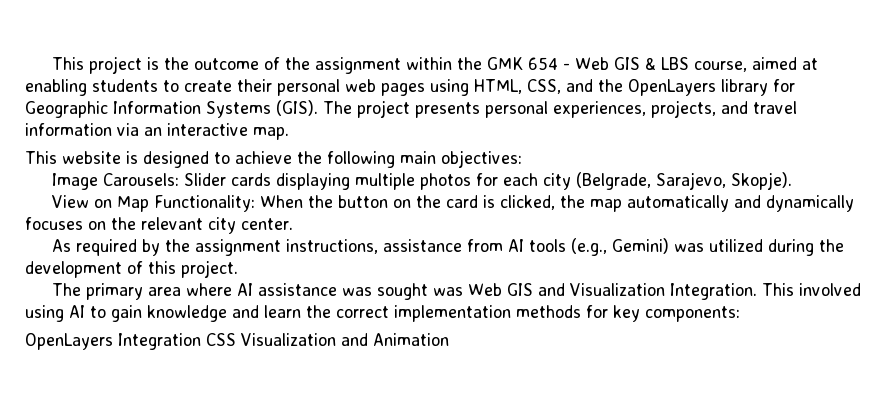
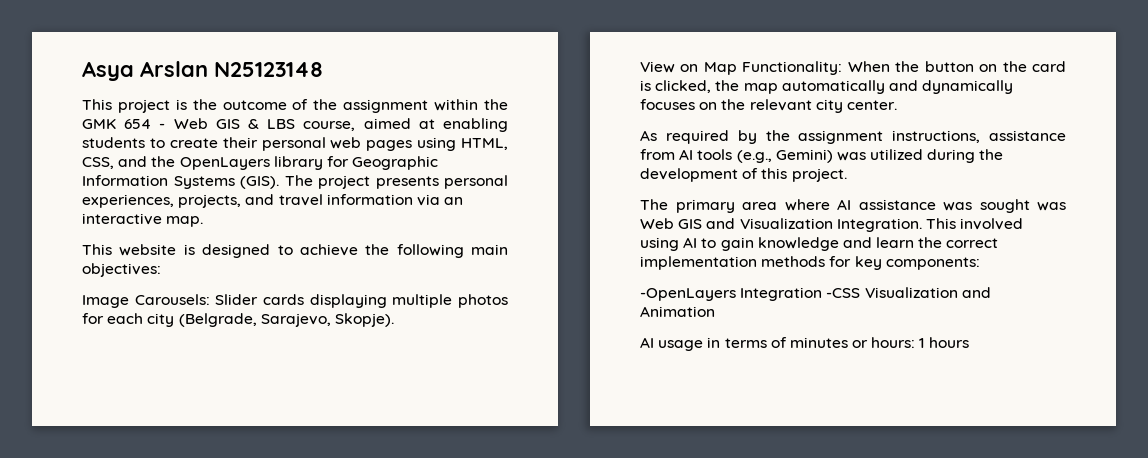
+ Asya Arslan N25123148
- OpenLayers Integration CSS Visualization and Animation
+ -OpenLayers Integration -CSS Visualization and Animation
+ AI usage in terms of minutes or hours: 1 hours

